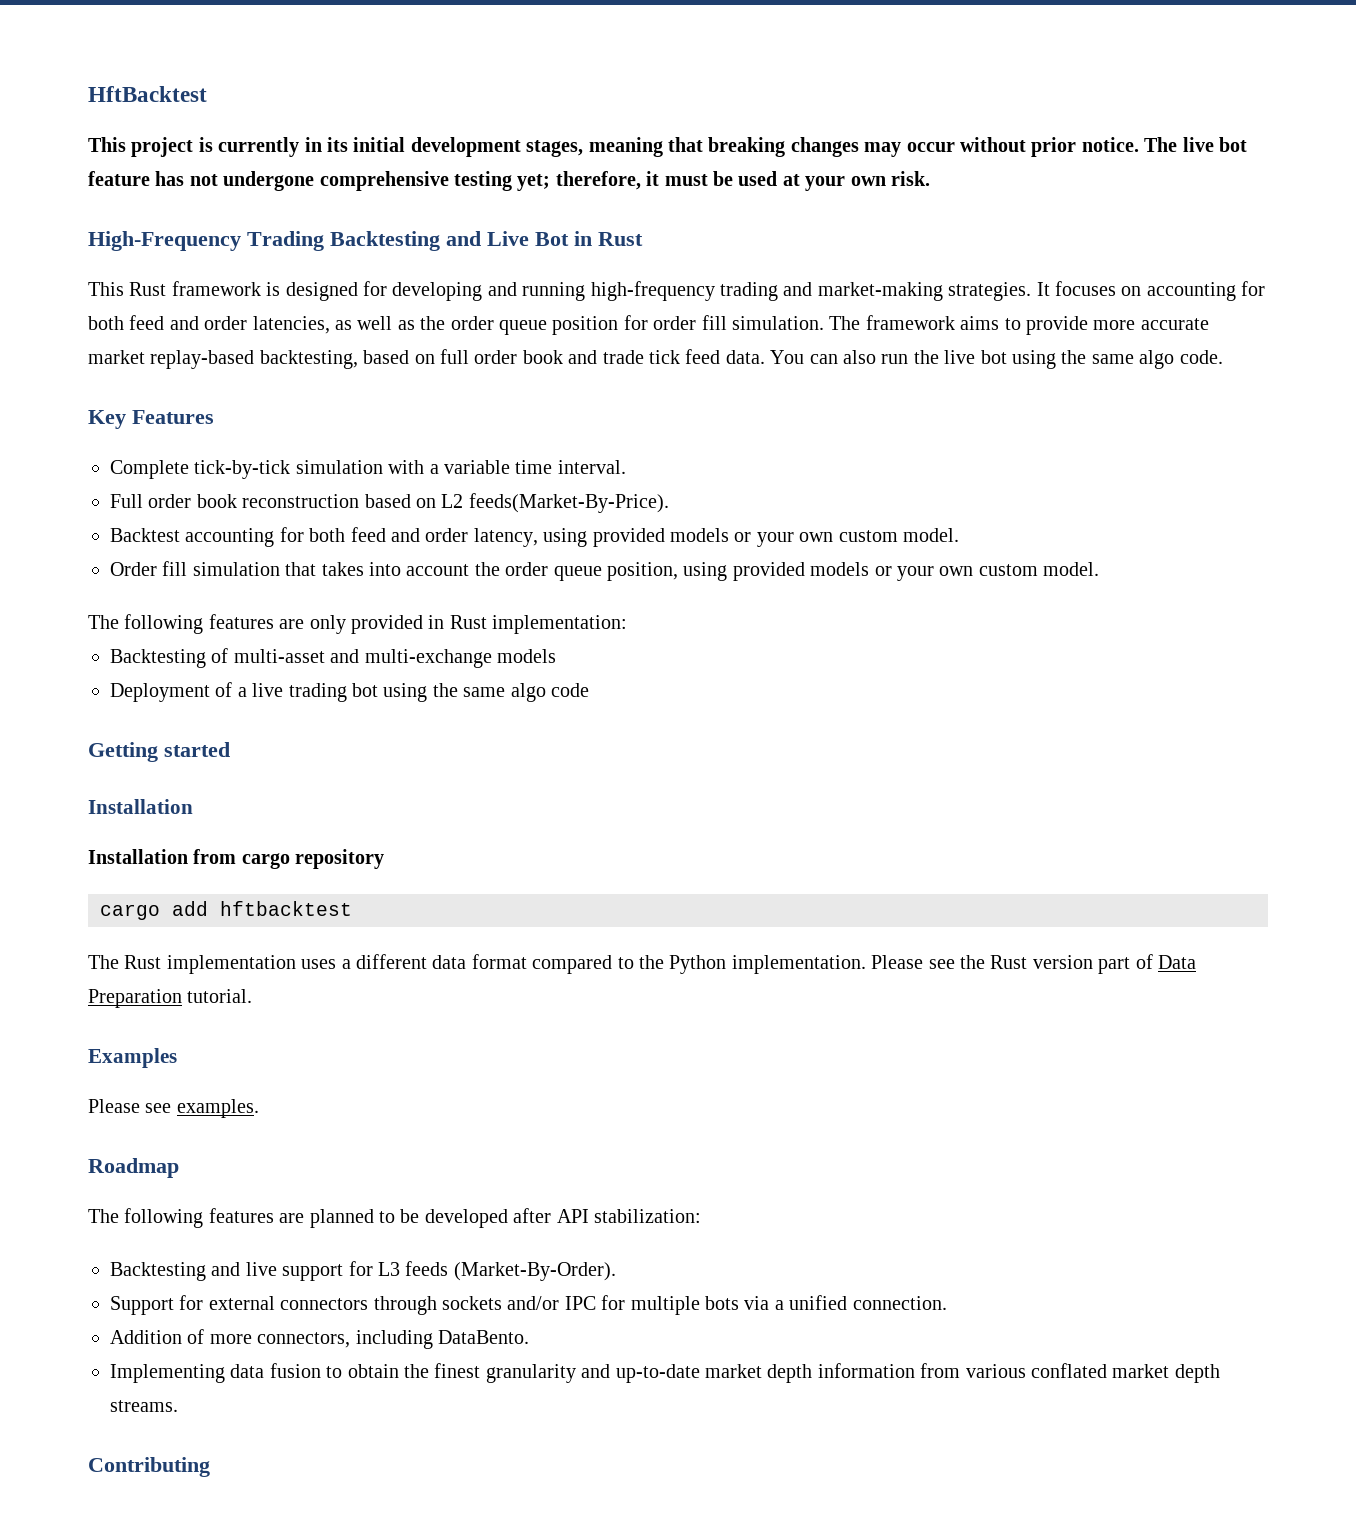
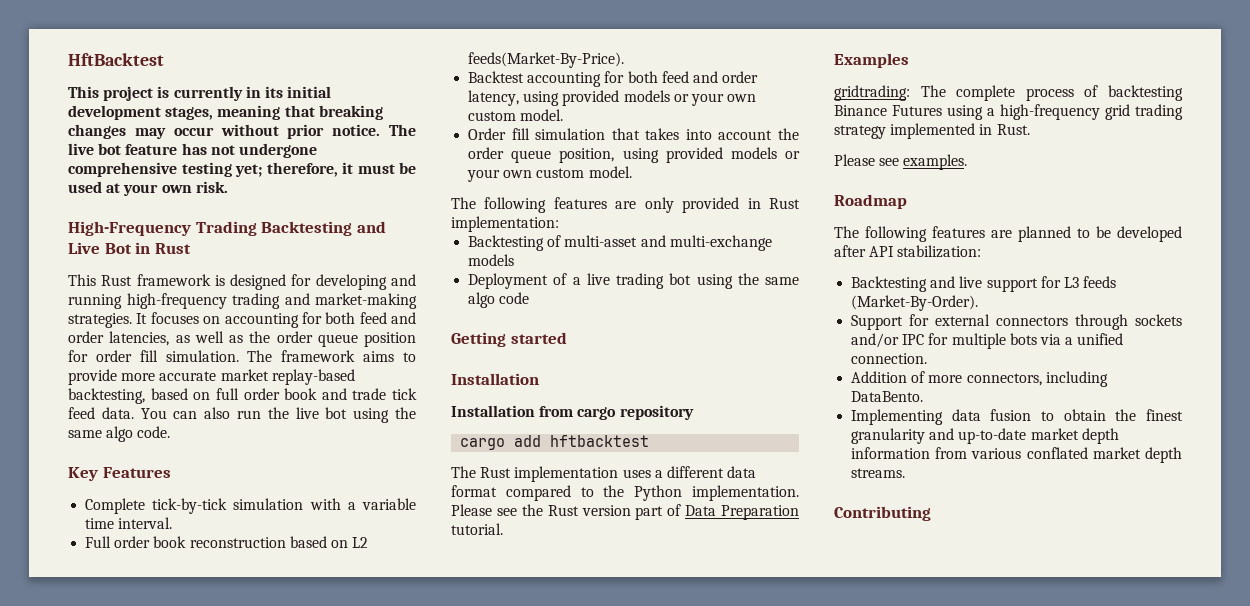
+ gridtrading: The complete process of backtesting Binance Futures using a high-frequency grid trading strategy implemented in Rust.

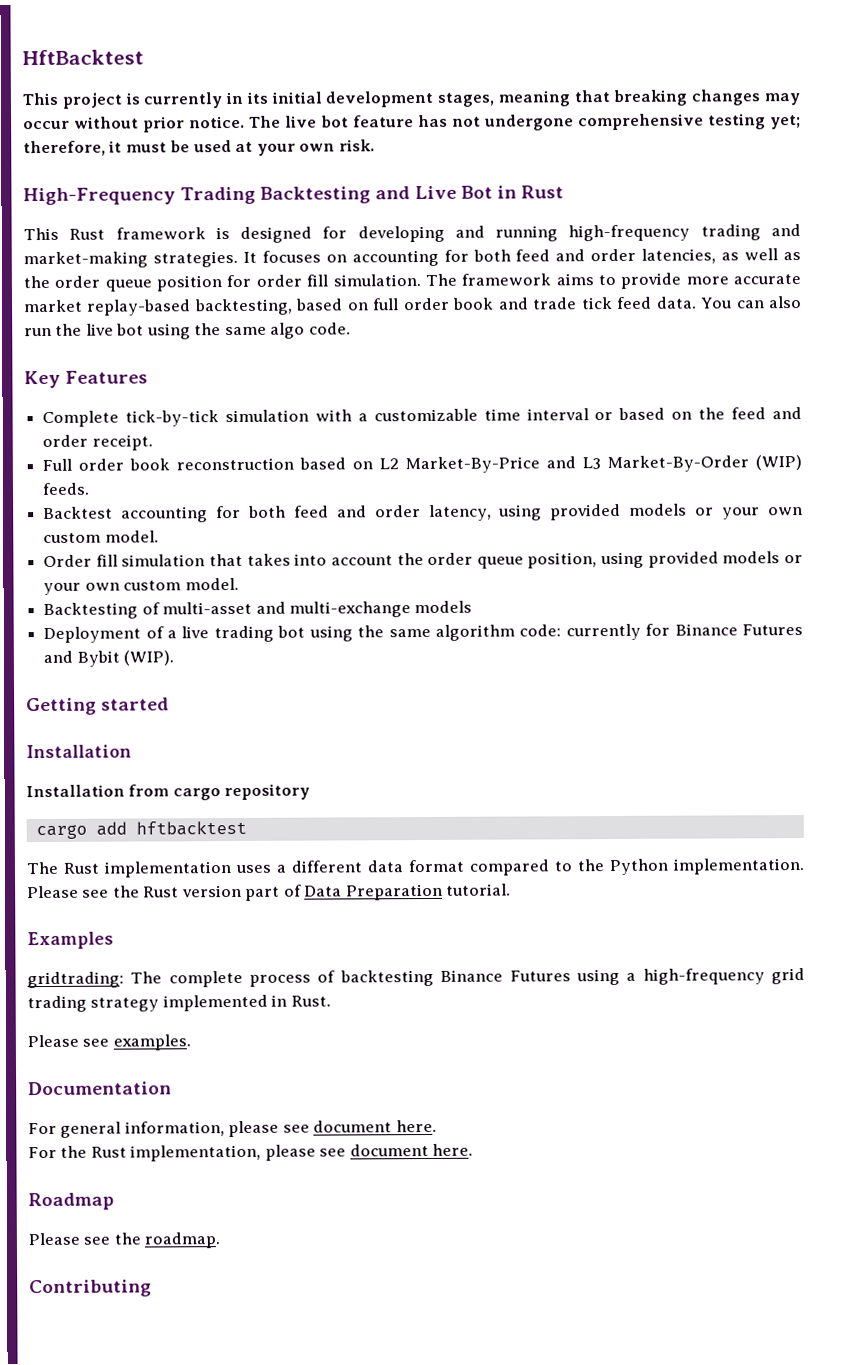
- Complete tick-by-tick simulation with a variable time interval.
+ Complete tick-by-tick simulation with a customizable time interval or based on the feed and order receipt.
- Full order book reconstruction based on L2 feeds(Market-By-Price).
+ Full order book reconstruction based on L2 Market-By-Price and L3 Market-By-Order (WIP) feeds.
- The following features are only provided in Rust implementation:
- Deployment of a live trading bot using the same algo code
+ Deployment of a live trading bot using the same algorithm code: currently for Binance Futures and Bybit (WIP).
+ Documentation
+ For general information, please see document here.
+ For the Rust implementation, please see document here.
  Roadmap
- The following features are planned to be developed after API stabilization:
- Backtesting and live support for L3 feeds (Market-By-Order).
- Support for external connectors through sockets and/or IPC for multiple bots via a unified connection.
- Addition of more connectors, including DataBento.
- Implementing data fusion to obtain the finest granularity and up-to-date market depth information from various conflated market depth streams.
+ Please see the roadmap.

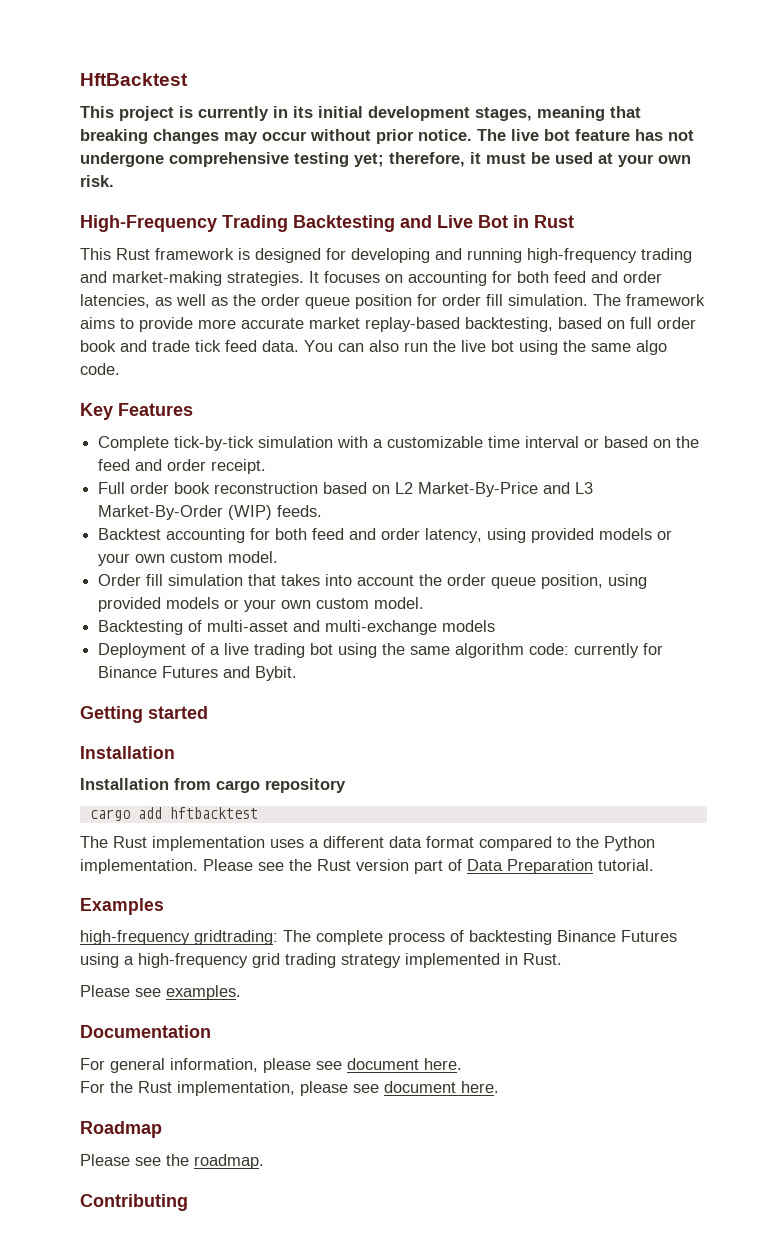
- Deployment of a live trading bot using the same algorithm code: currently for Binance Futures and Bybit (WIP).
+ Deployment of a live trading bot using the same algorithm code: currently for Binance Futures and Bybit.
- gridtrading: The complete process of backtesting Binance Futures using a high-frequency grid trading strategy implemented in Rust.
+ high-frequency gridtrading: The complete process of backtesting Binance Futures using a high-frequency grid trading strategy implemented in Rust.

